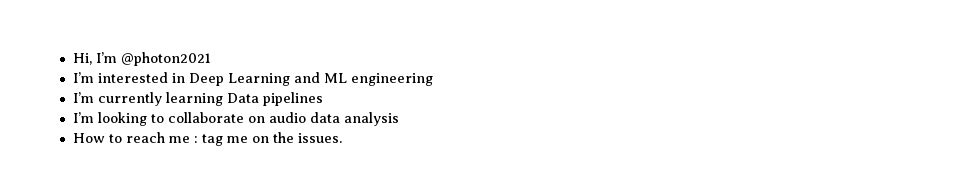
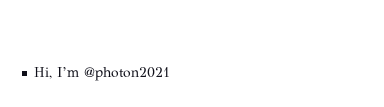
- I’m interested in Deep Learning and ML engineering
- I’m currently learning Data pipelines
- I’m looking to collaborate on audio data analysis
- How to reach me : tag me on the issues.

